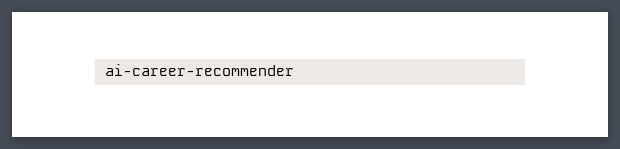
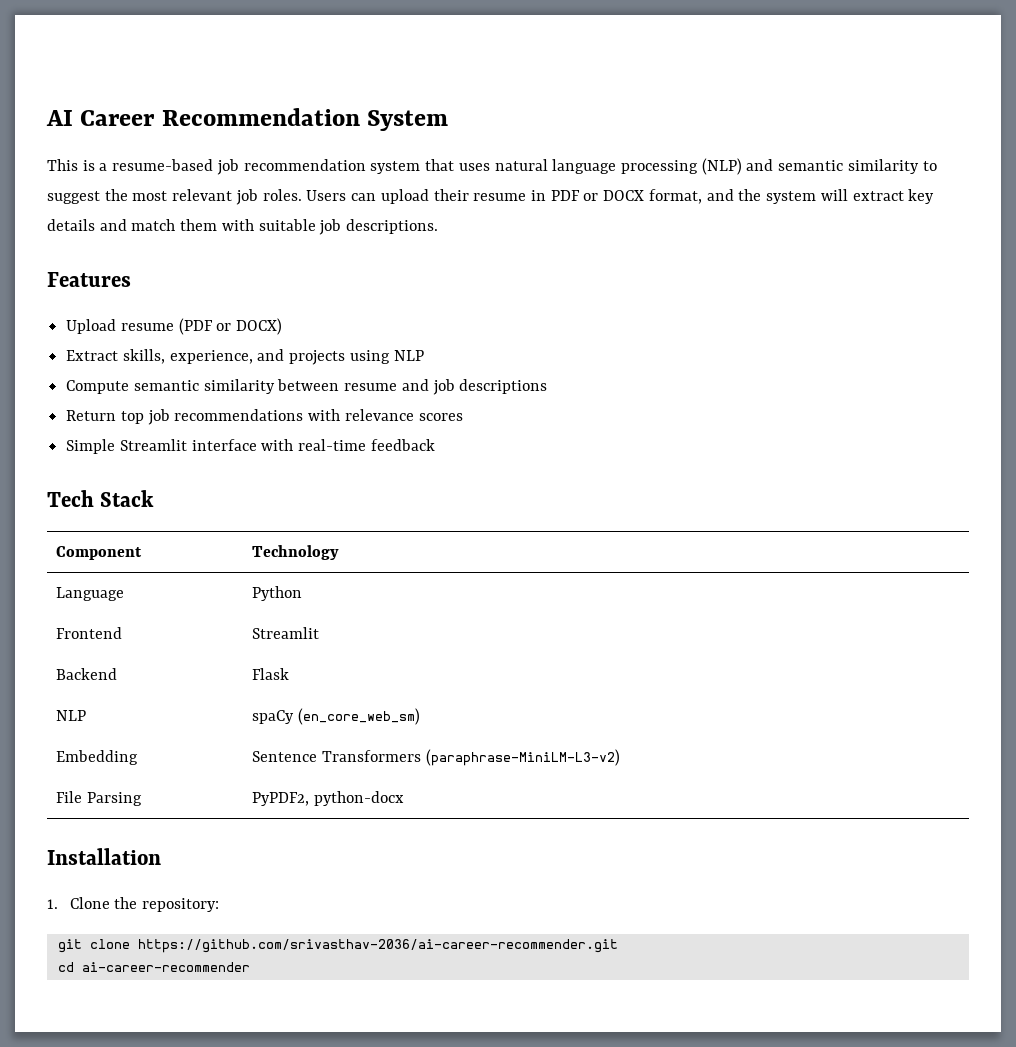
- ai-career-recommender
+ AI Career Recommendation System
+ This is a resume-based job recommendation system that uses natural language processing (NLP) and semantic similarity to suggest the most relevant job roles. Users can upload their resume in PDF or DOCX format, and the system will extract key details and match them with suitable job descriptions.
+ Features
+ Upload resume (PDF or DOCX)
+ Extract skills, experience, and projects using NLP
+ Compute semantic similarity between resume and job descriptions
+ Return top job recommendations with relevance scores
+ Simple Streamlit interface with real-time feedback
+ Tech Stack
+ Component | Technology
+ Language | Python
+ Frontend | Streamlit
+ Backend | Flask
+ NLP | spaCy (en_core_web_sm)
+ Embedding | Sentence Transformers (paraphrase-MiniLM-L3-v2)
+ File Parsing | PyPDF2, python-docx
+ Installation
+ 1. Clone the repository:
+ git clone https://github.com/srivasthav-2036/ai-career-recommender.git
+ cd ai-career-recommender

